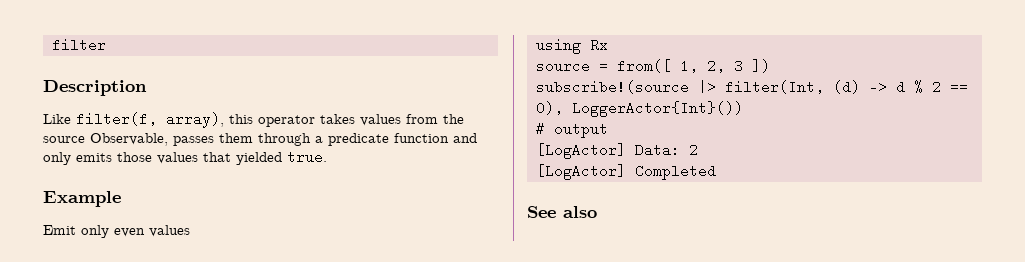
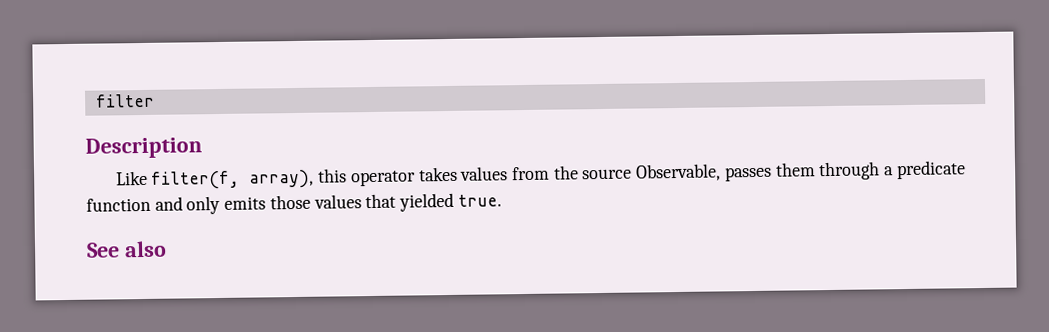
- Example
- Emit only even values
- using Rx
- source = from([ 1, 2, 3 ])
- subscribe!(source |> filter(Int, (d) -> d % 2 == 0), LoggerActor{Int}())
- # output
- [LogActor] Data: 2
- [LogActor] Completed

